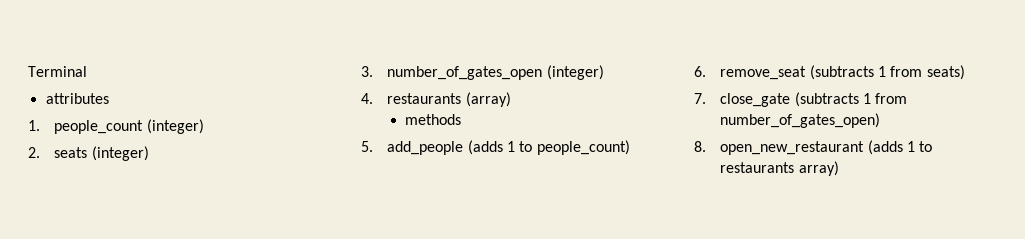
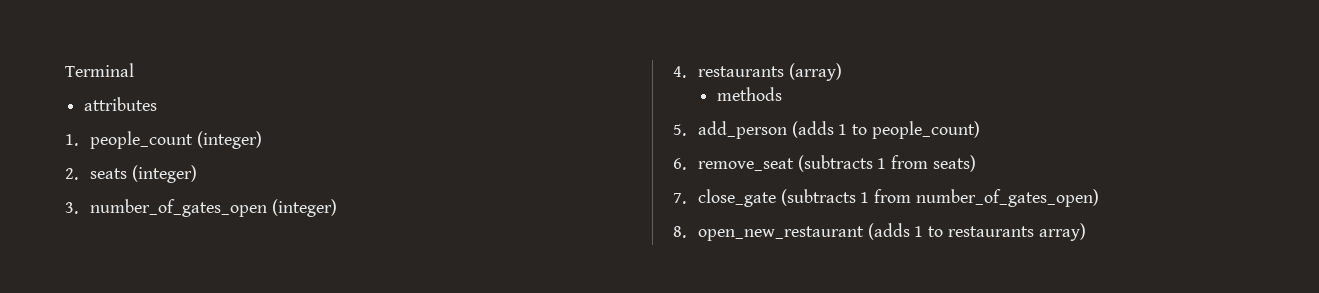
- 5. add_people (adds 1 to people_count)
+ 5. add_person (adds 1 to people_count)

